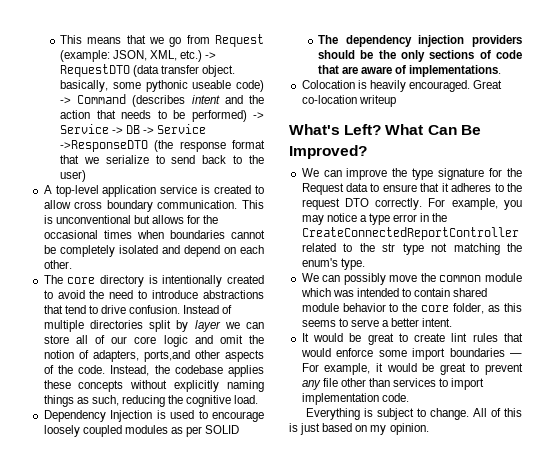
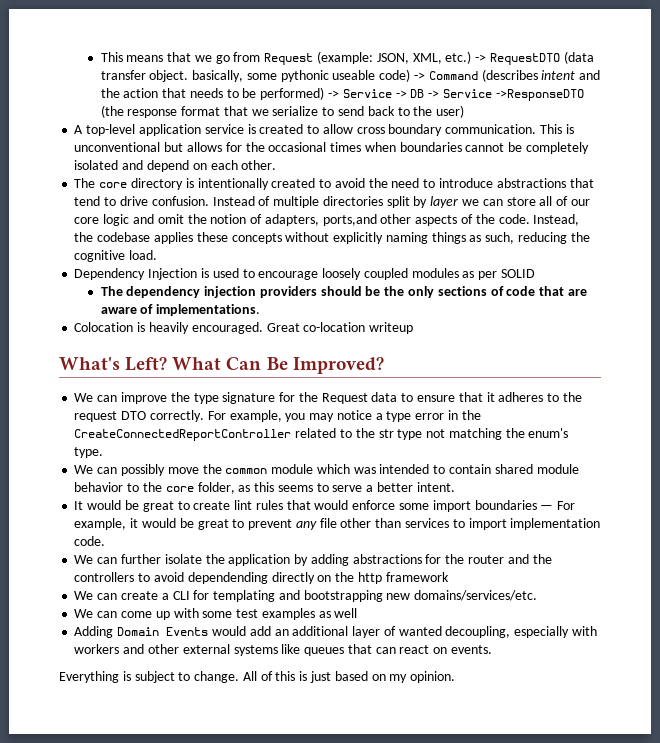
+ We can further isolate the application by adding abstractions for the router and the controllers to avoid dependending directly on the http framework
+ We can create a CLI for templating and bootstrapping new domains/services/etc.
+ We can come up with some test examples as well
+ Adding Domain Events would add an additional layer of wanted decoupling, especially with workers and other external systems like queues that can react on events.

